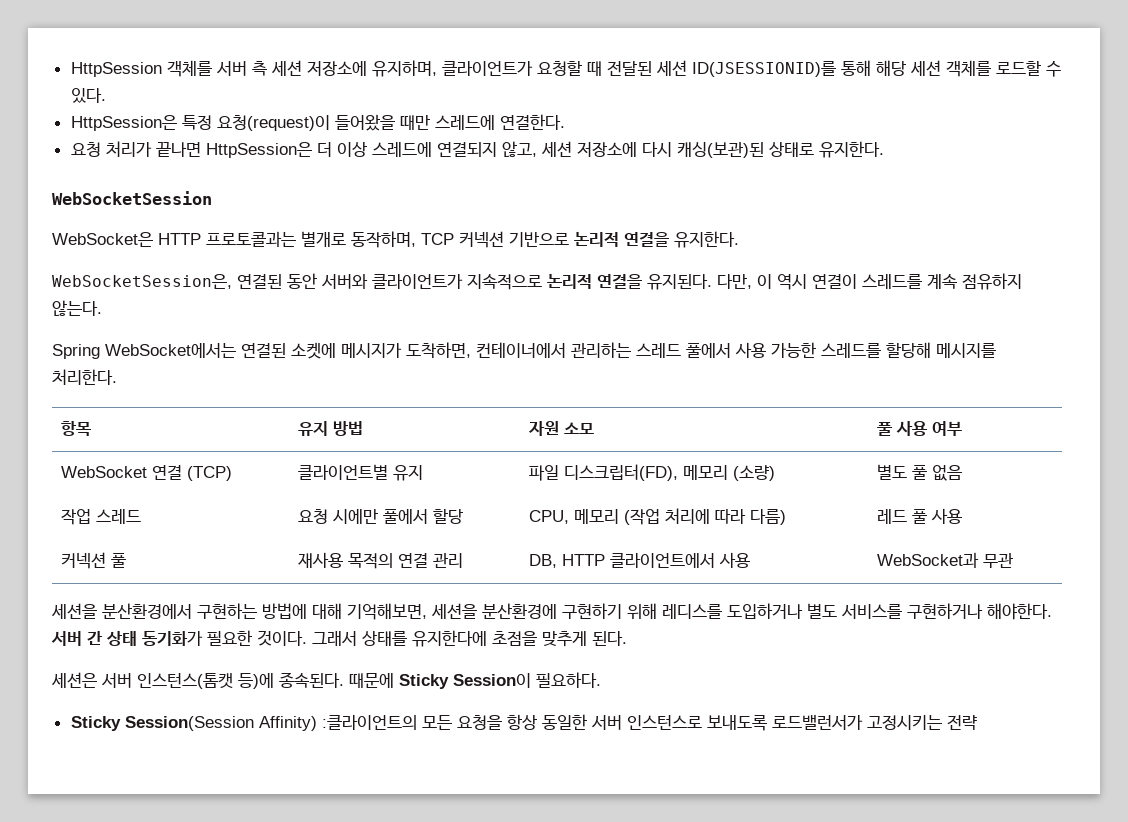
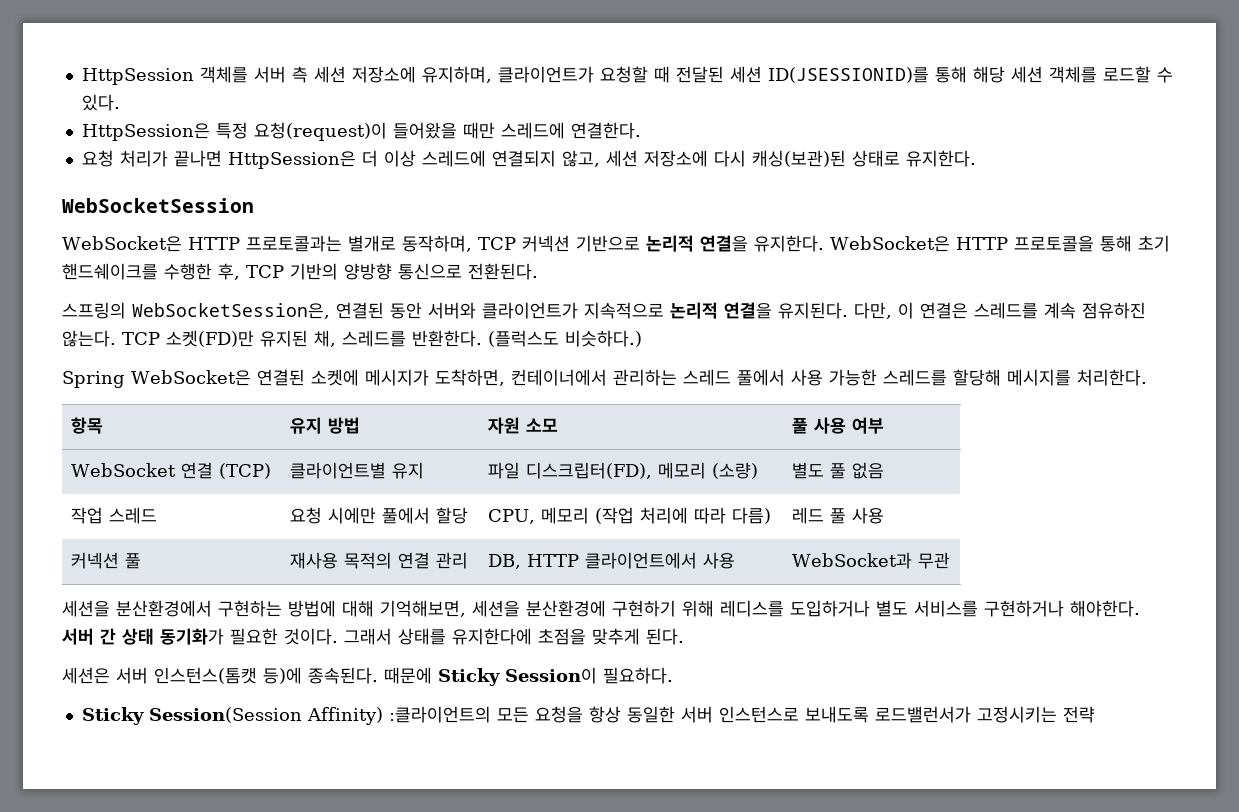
- WebSocket은 HTTP 프로토콜과는 별개로 동작하며, TCP 커넥션 기반으로 논리적 연결을 유지한다.
- WebSocketSession은, 연결된 동안 서버와 클라이언트가 지속적으로 논리적 연결을 유지된다.
+ WebSocket은 HTTP 프로토콜과는 별개로 동작하며, TCP 커넥션 기반으로 논리적 연결을 유지한다. WebSocket은 HTTP 프로토콜을 통해 초기 핸드쉐이크를 수행한 후, TCP 기반의 양방향 통신으로 전환된다.
+ 스프링의 WebSocketSession은, 연결된 동안 서버와 클라이언트가 지속적으로 논리적 연결을 유지된다.
- 다만, 이 역시 연결이 스레드를 계속 점유하지 않는다.
+ 다만, 이 연결은 스레드를 계속 점유하진 않는다. TCP 소켓(FD)만 유지된 채, 스레드를 반환한다. (플럭스도 비슷하다.)
- Spring WebSocket에서는 연결된 소켓에 메시지가 도착하면, 컨테이너에서 관리하는 스레드 풀에서 사용 가능한 스레드를 할당해 메시지를 처리한다.
+ Spring WebSocket은 연결된 소켓에 메시지가 도착하면, 컨테이너에서 관리하는 스레드 풀에서 사용 가능한 스레드를 할당해 메시지를 처리한다.

